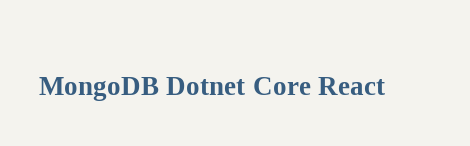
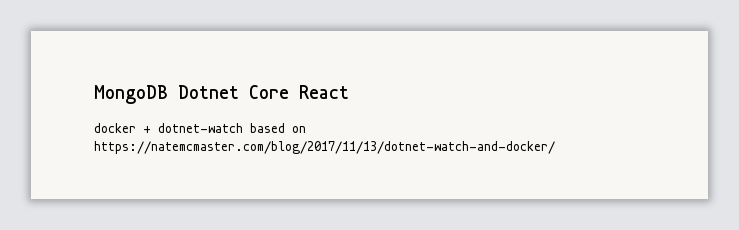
+ docker + dotnet-watch based on https://natemcmaster.com/blog/2017/11/13/dotnet-watch-and-docker/

